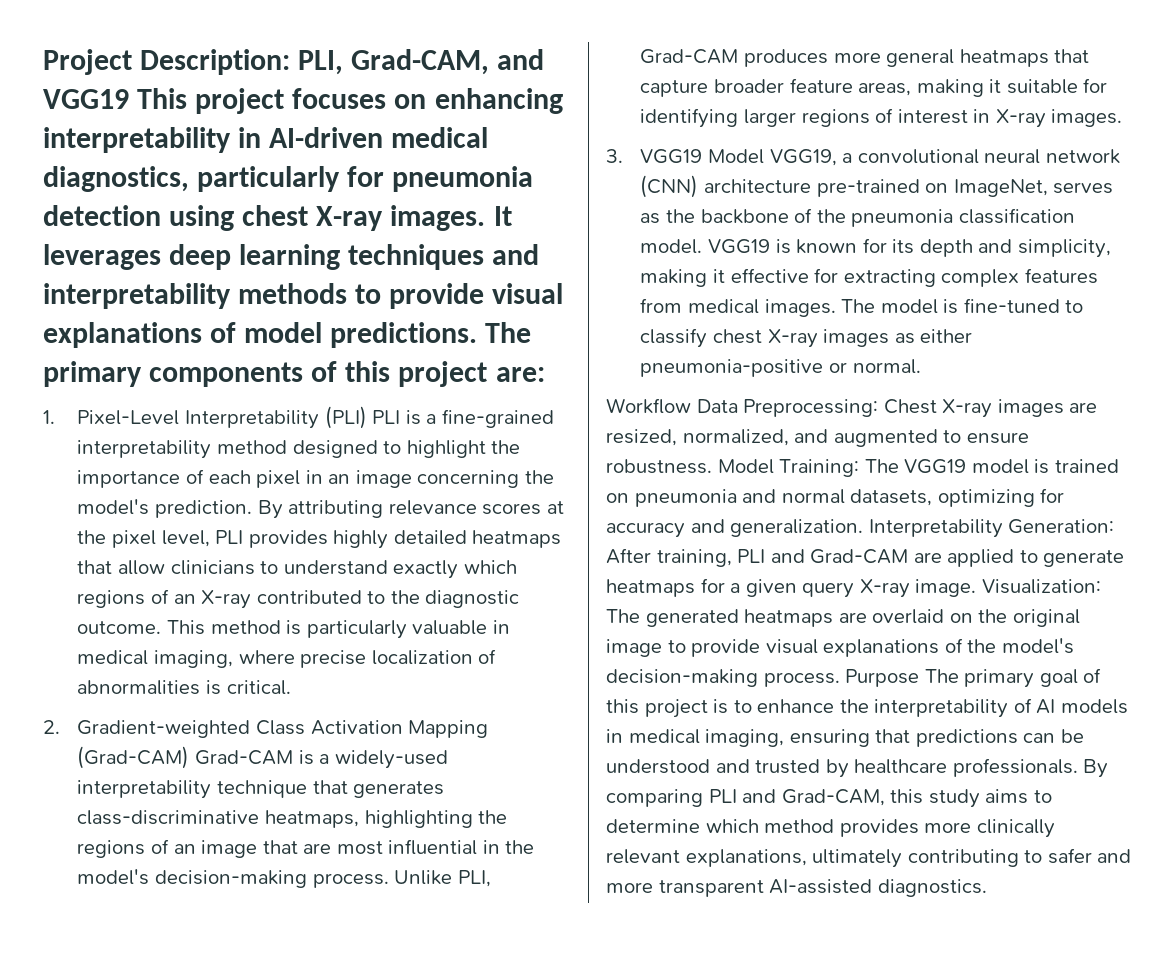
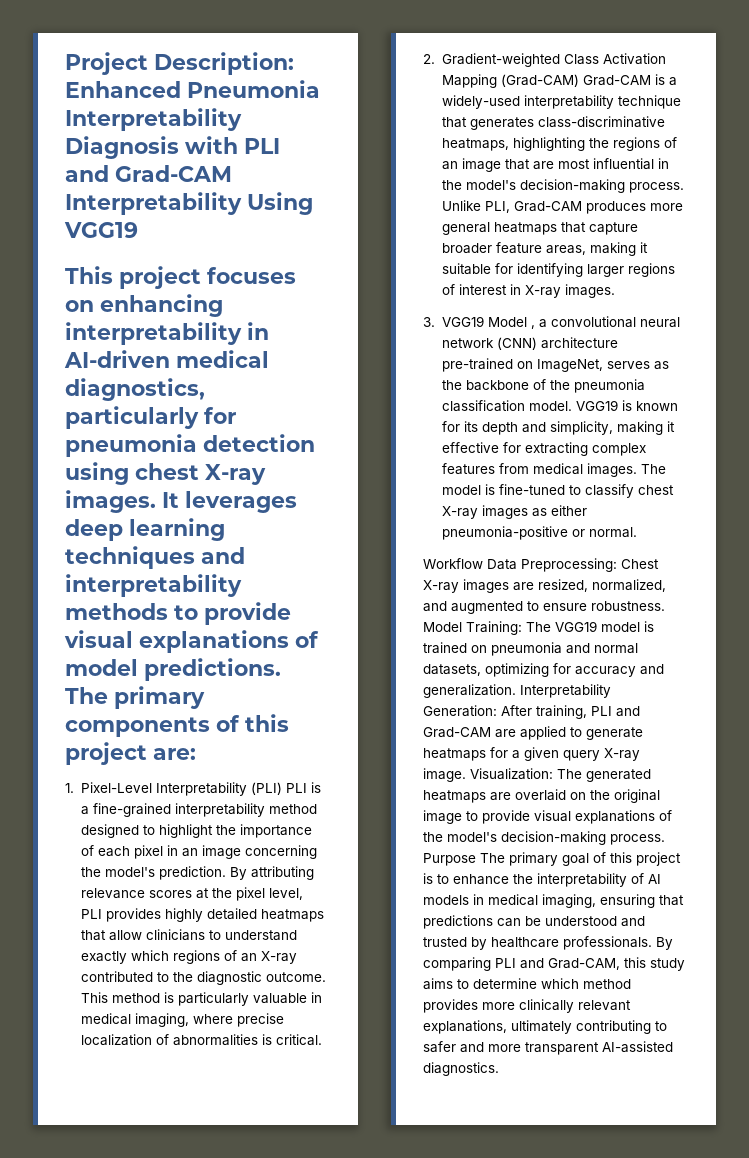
- Project Description: PLI, Grad-CAM, and VGG19 This project focuses on enhancing interpretability in AI-driven medical diagnostics, particularly for pneumonia detection using chest X-ray images.
+ Project Description: Enhanced Pneumonia Interpretability Diagnosis with PLI and Grad-CAM Interpretability Using VGG19
+ This project focuses on enhancing interpretability in AI-driven medical diagnostics, particularly for pneumonia detection using chest X-ray images.
- 3. VGG19 Model VGG19, a convolutional neural network (CNN) architecture pre-trained on ImageNet, serves as the backbone of the pneumonia classification model.
+ 3. VGG19 Model , a convolutional neural network (CNN) architecture pre-trained on ImageNet, serves as the backbone of the pneumonia classification model.

